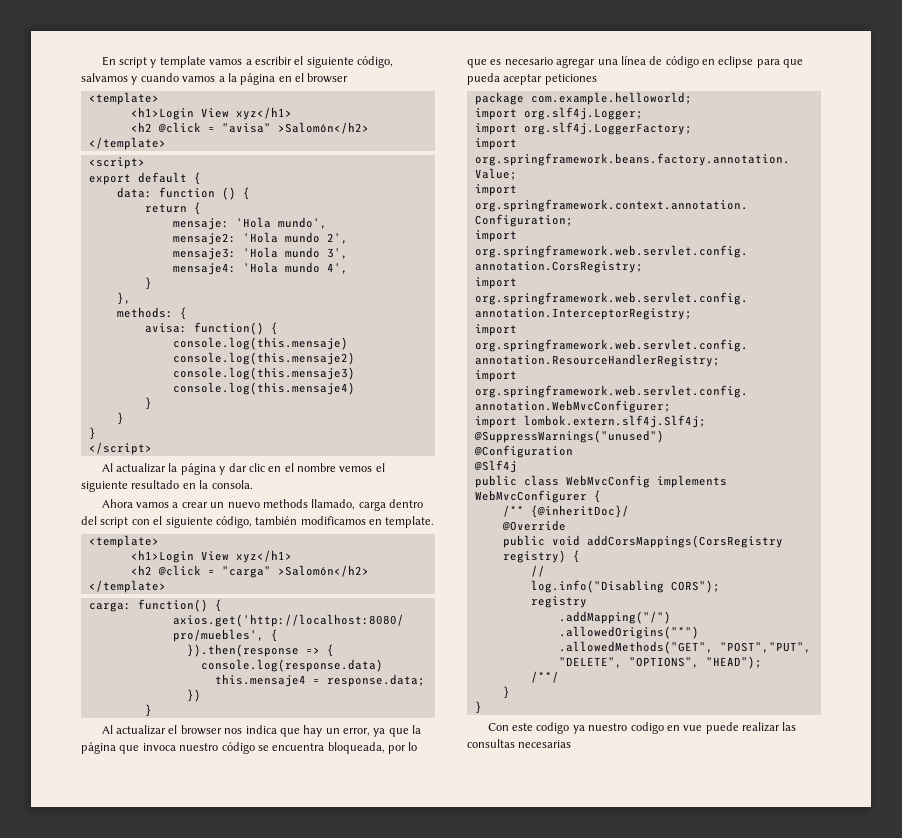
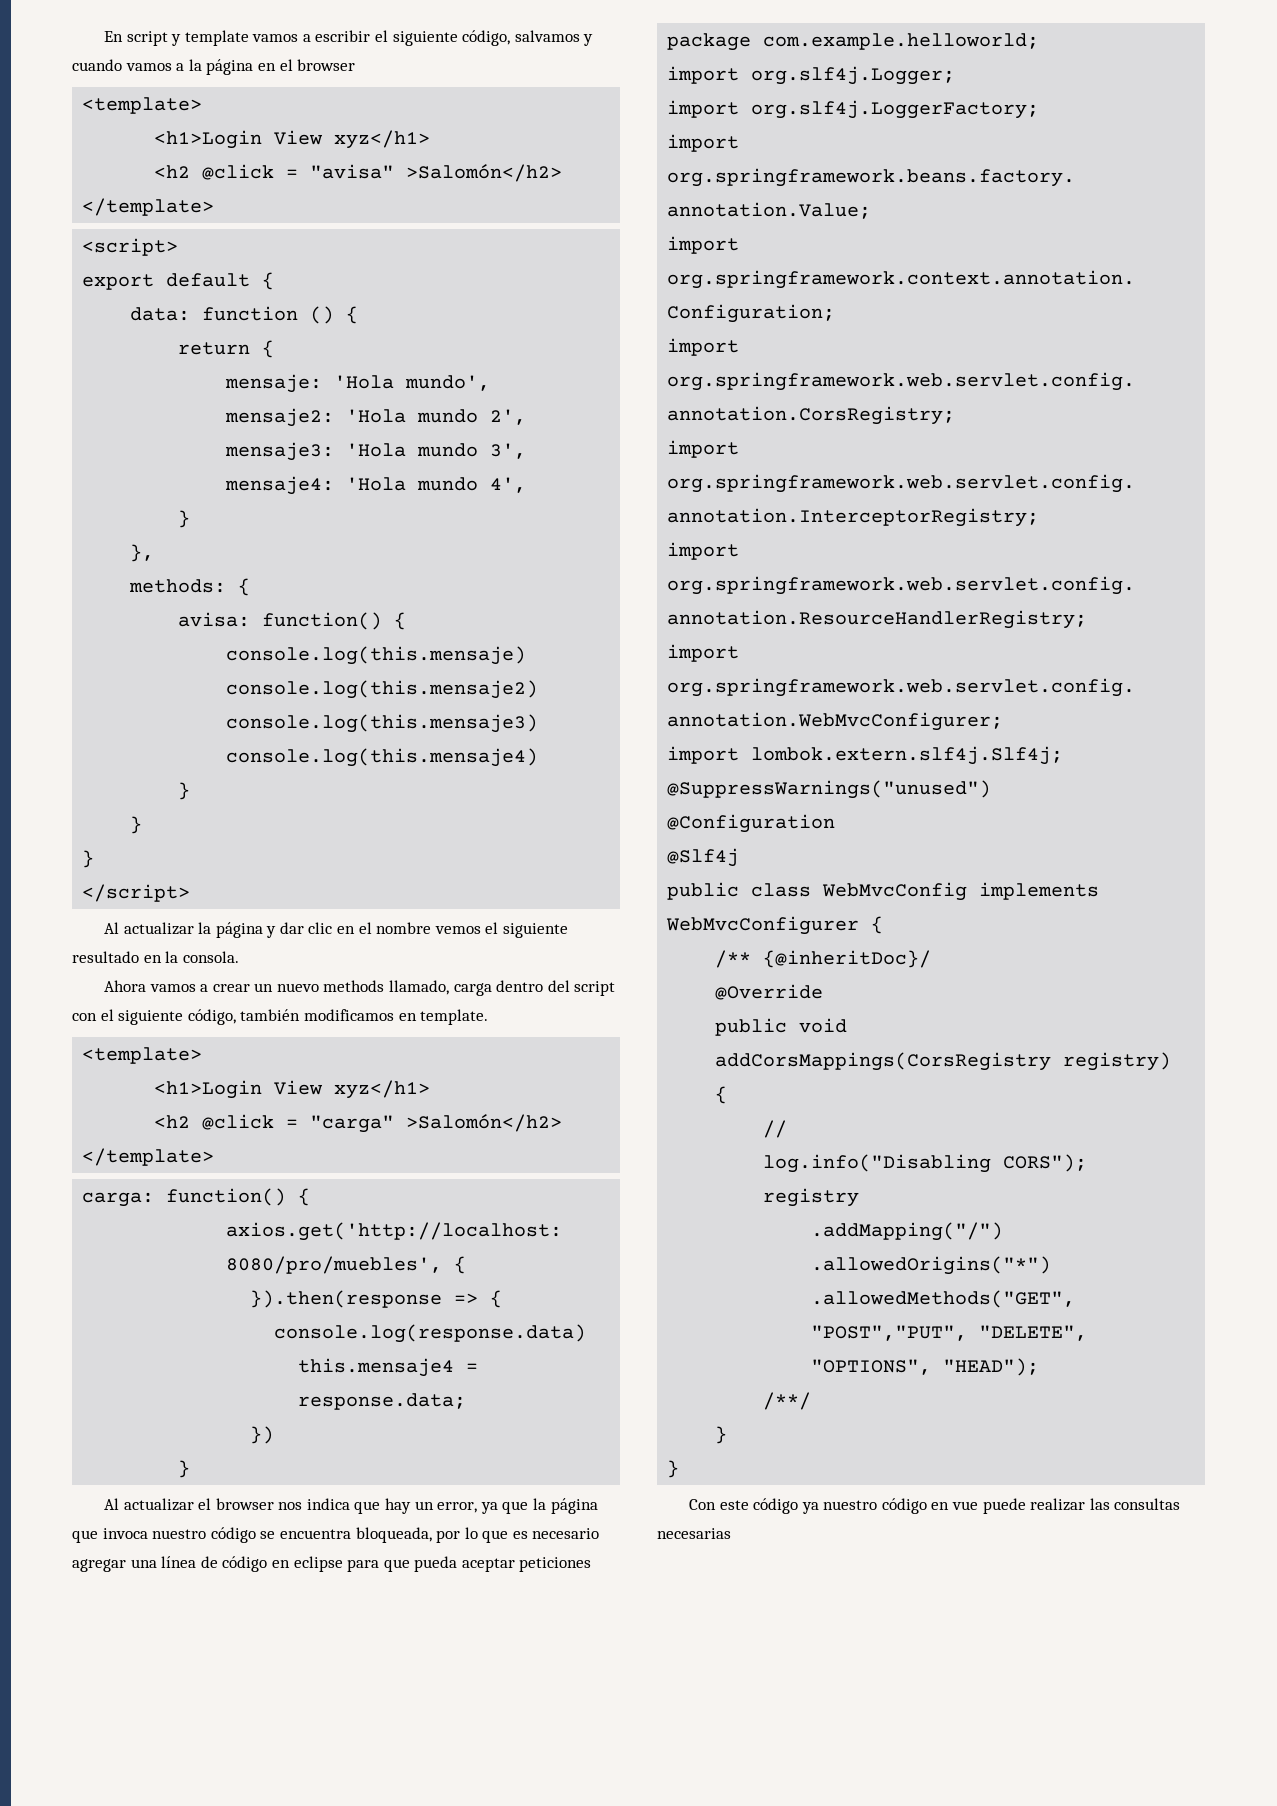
- Con este codigo ya nuestro codigo en vue puede realizar las consultas necesarias
+ Con este código ya nuestro código en vue puede realizar las consultas necesarias

